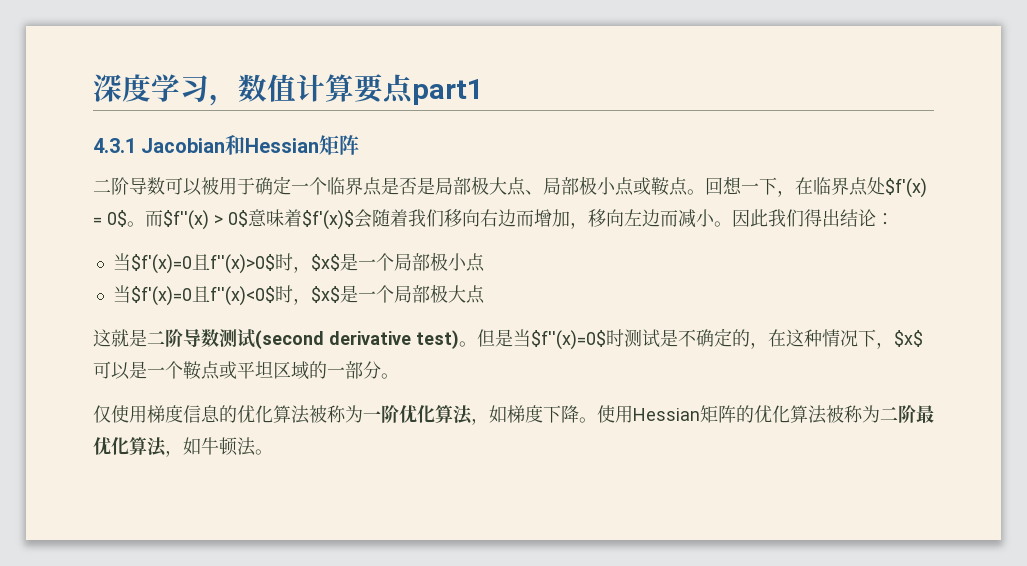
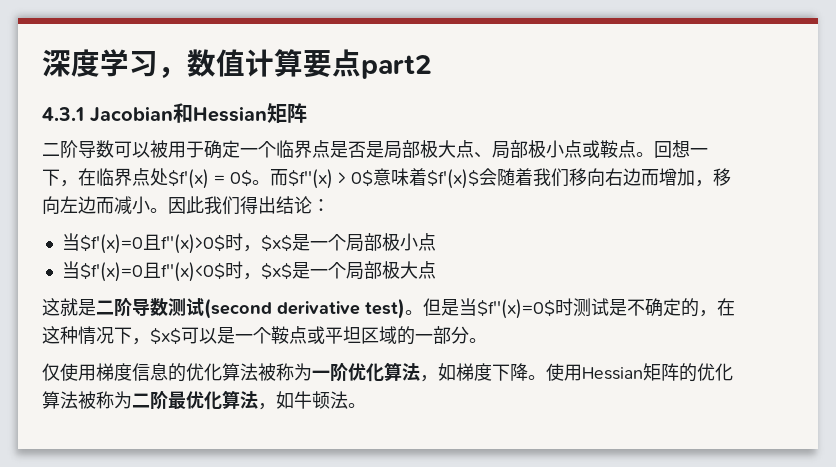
- 深度学习，数值计算要点part1
+ 深度学习，数值计算要点part2

